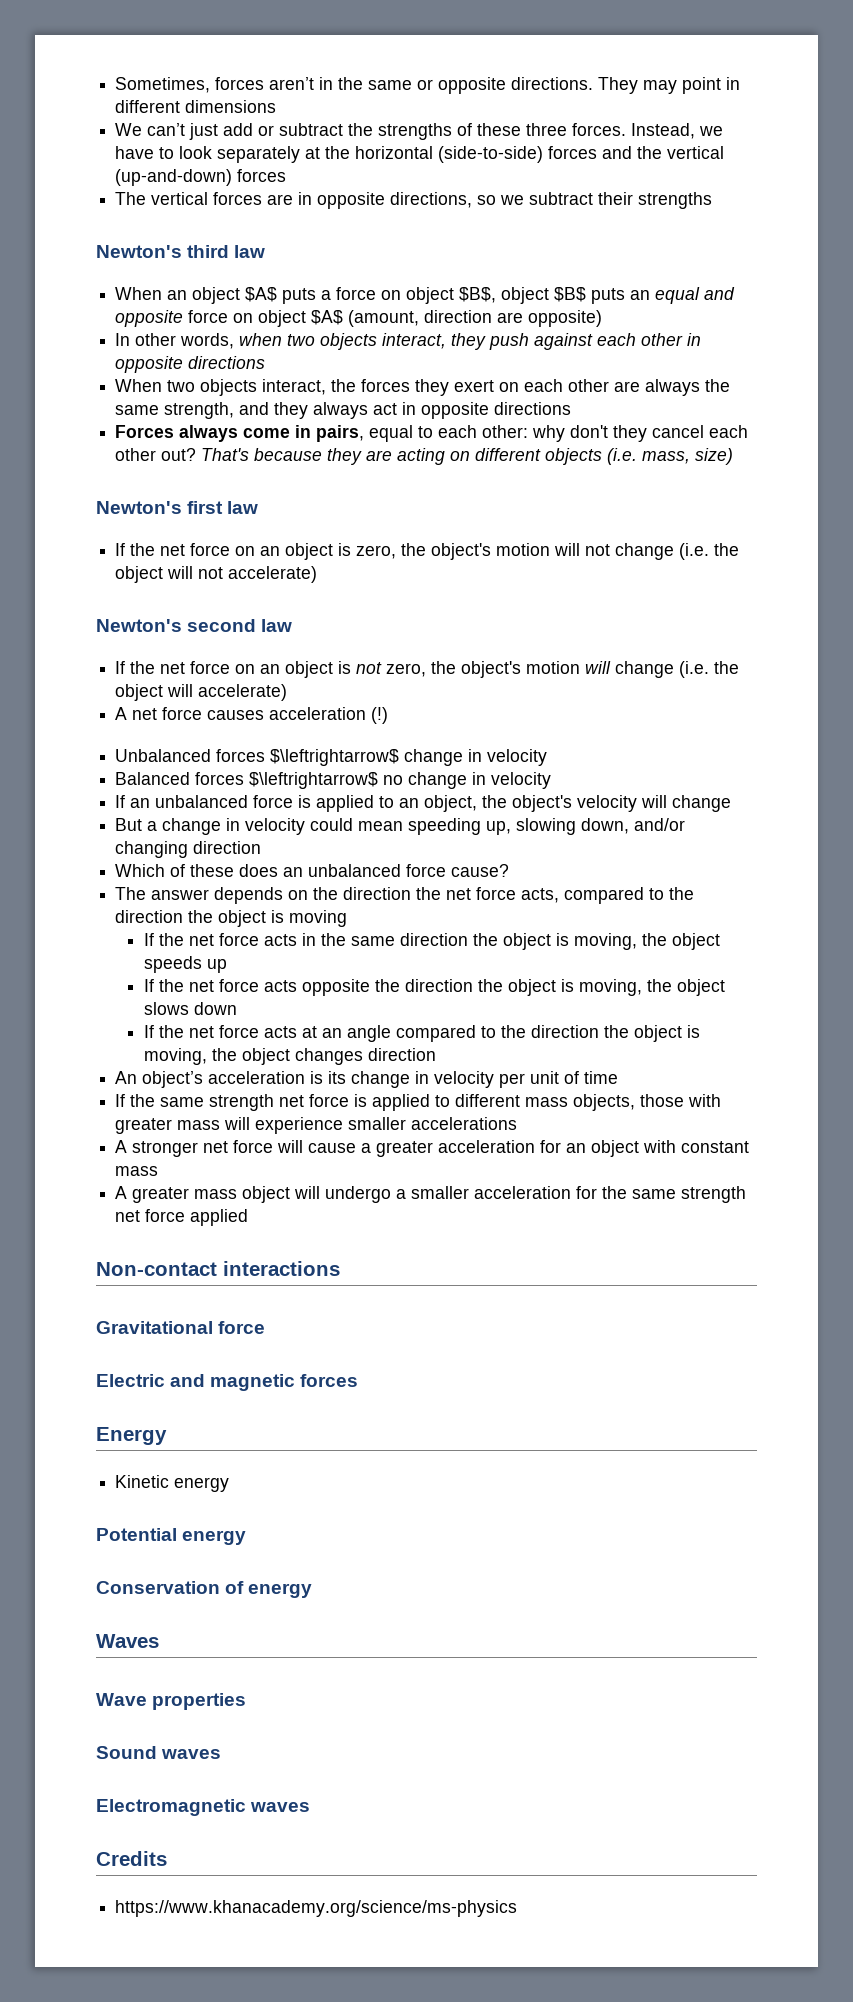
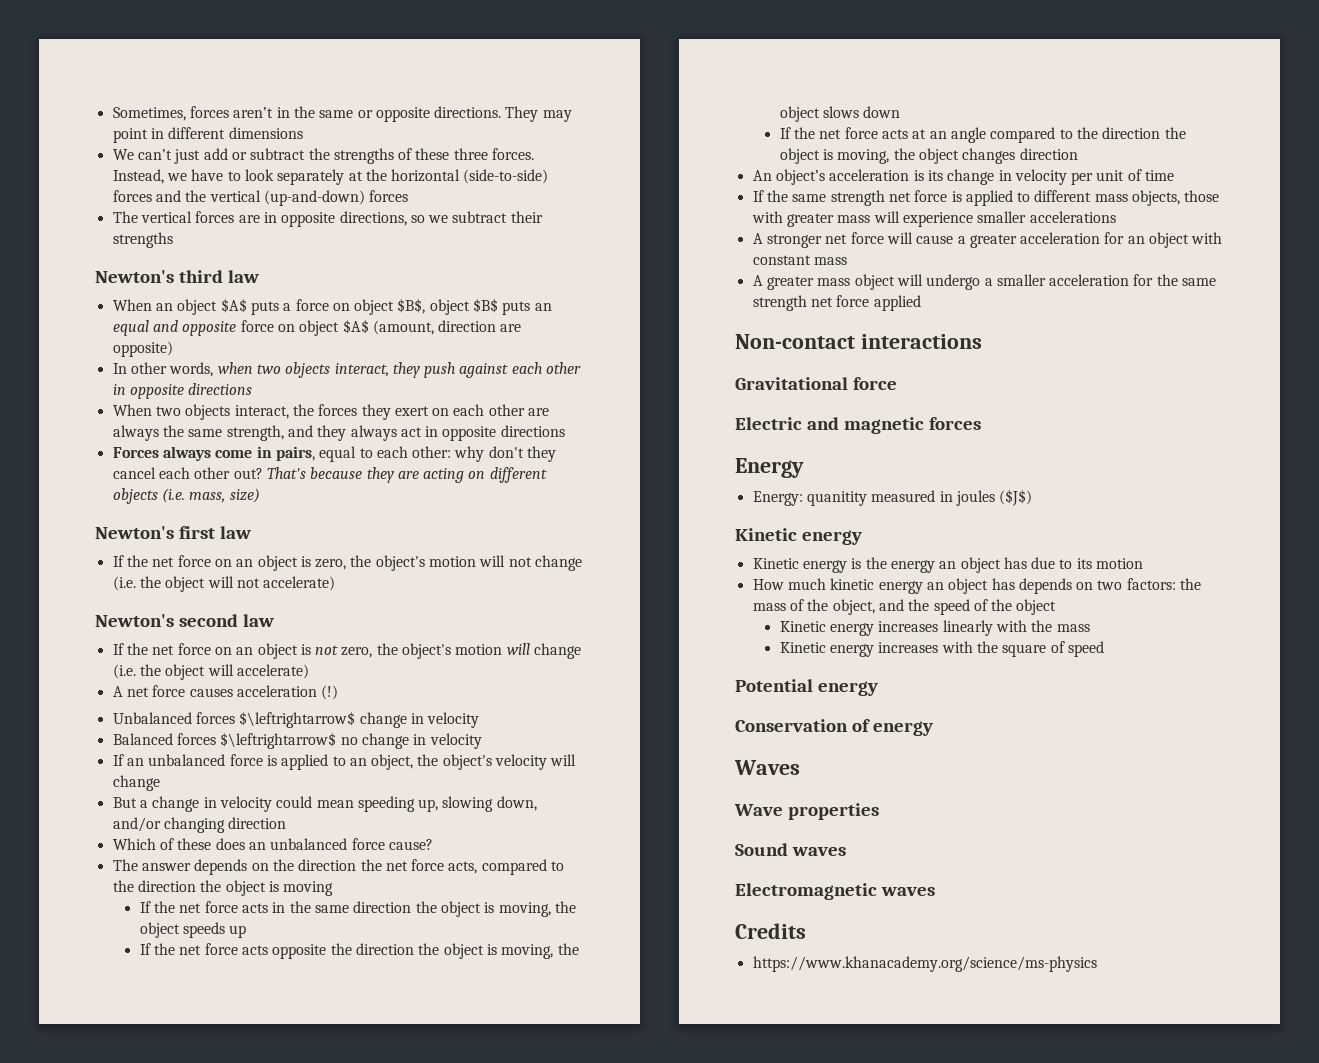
+ Energy: quanitity measured in joules ($J$)
  Kinetic energy
+ Kinetic energy is the energy an object has due to its motion
+ How much kinetic energy an object has depends on two factors: the mass of the object, and the speed of the object
+ Kinetic energy increases linearly with the mass
+ Kinetic energy increases with the square of speed

